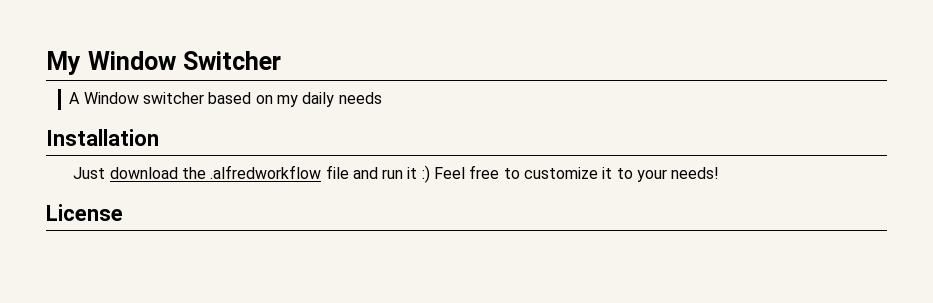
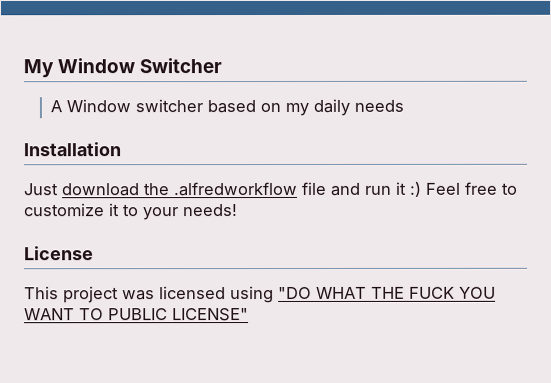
+ This project was licensed using "DO WHAT THE FUCK YOU WANT TO PUBLIC LICENSE"

